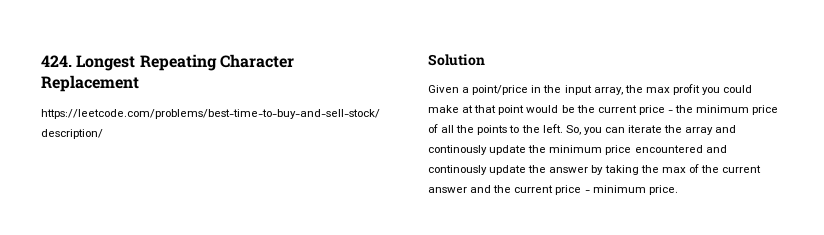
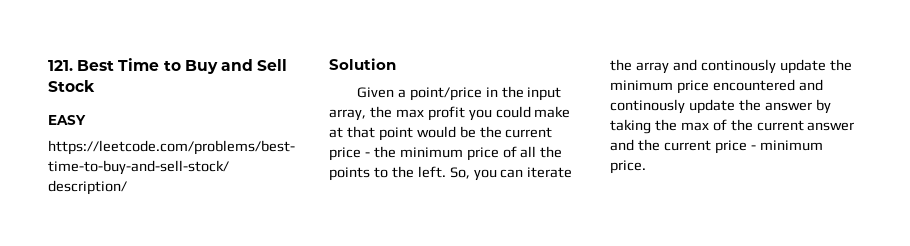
- 424. Longest Repeating Character Replacement
+ 121. Best Time to Buy and Sell Stock
+ EASY

